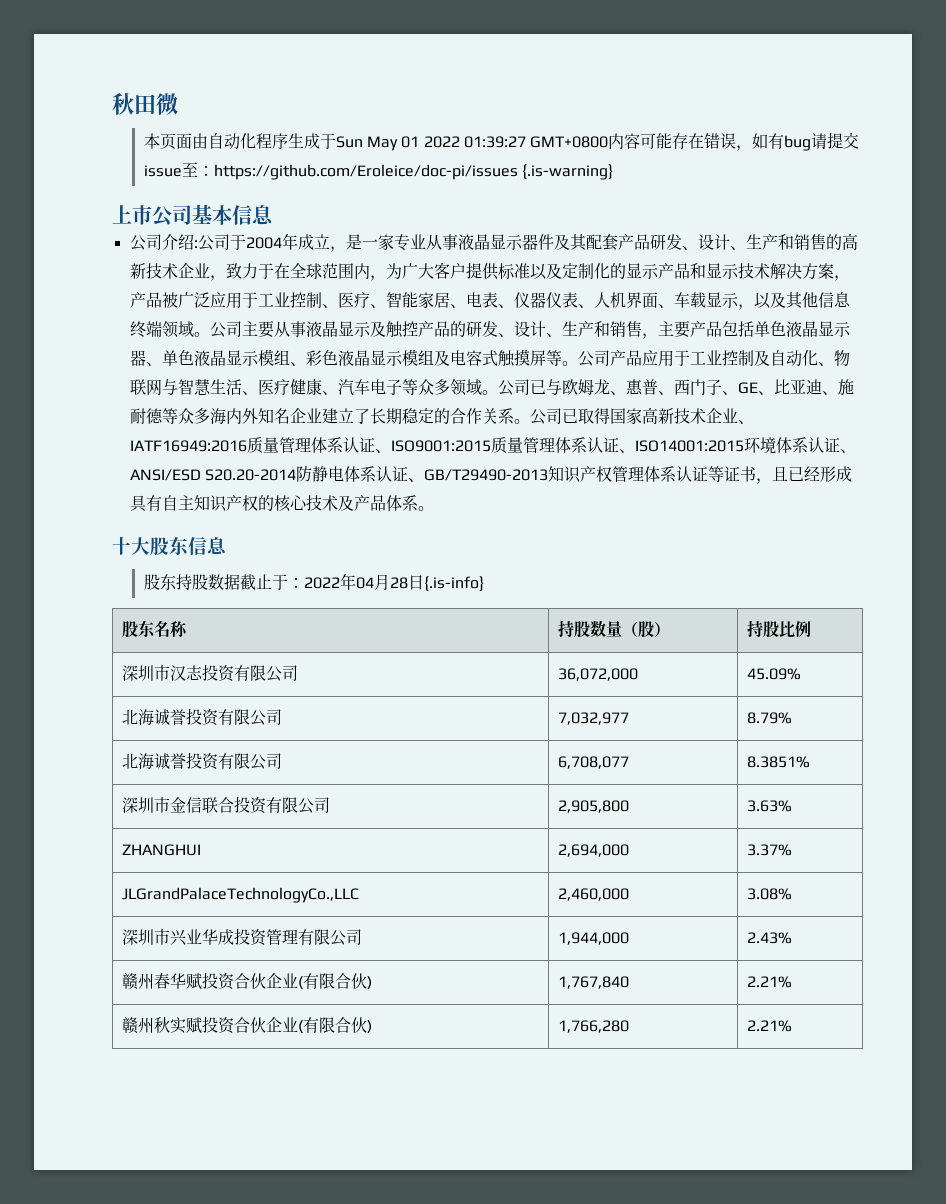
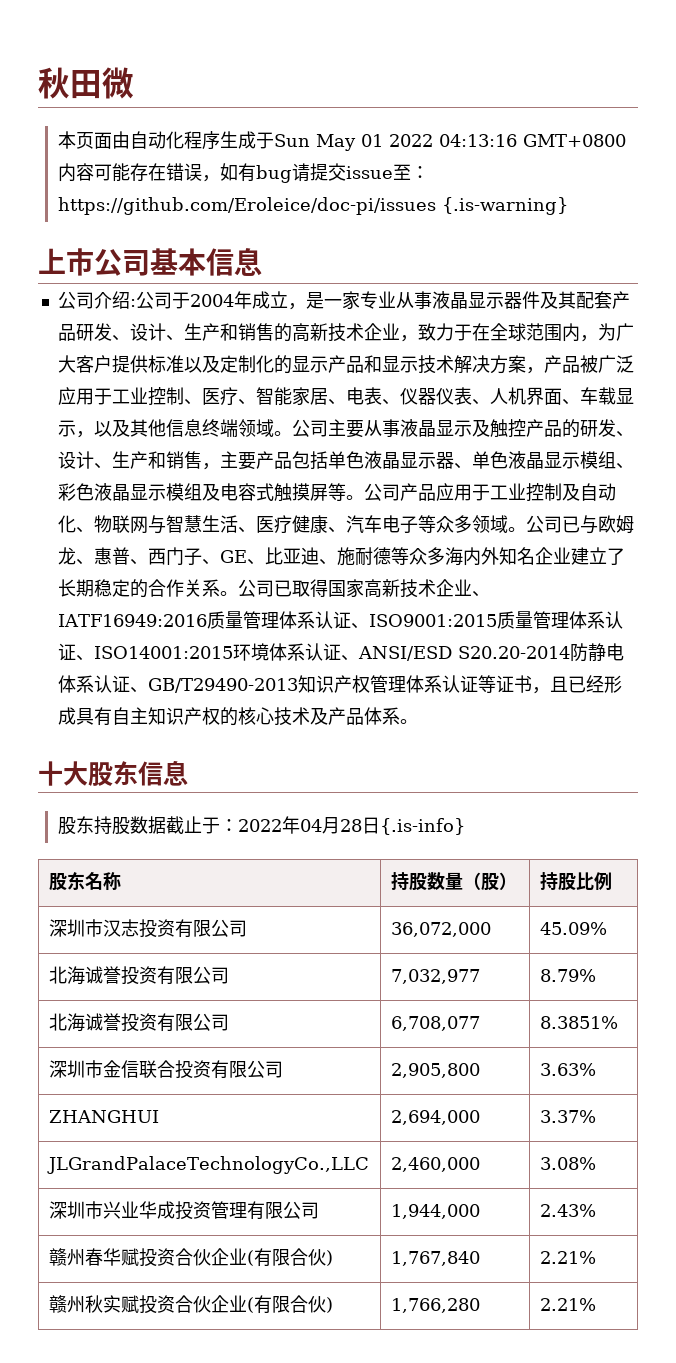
- 本页面由自动化程序生成于Sun May 01 2022 01:39:27 GMT+0800内容可能存在错误，如有bug请提交issue至：https://github.com/Eroleice/doc-pi/issues {.is-warning}
+ 本页面由自动化程序生成于Sun May 01 2022 04:13:16 GMT+0800内容可能存在错误，如有bug请提交issue至：https://github.com/Eroleice/doc-pi/issues {.is-warning}

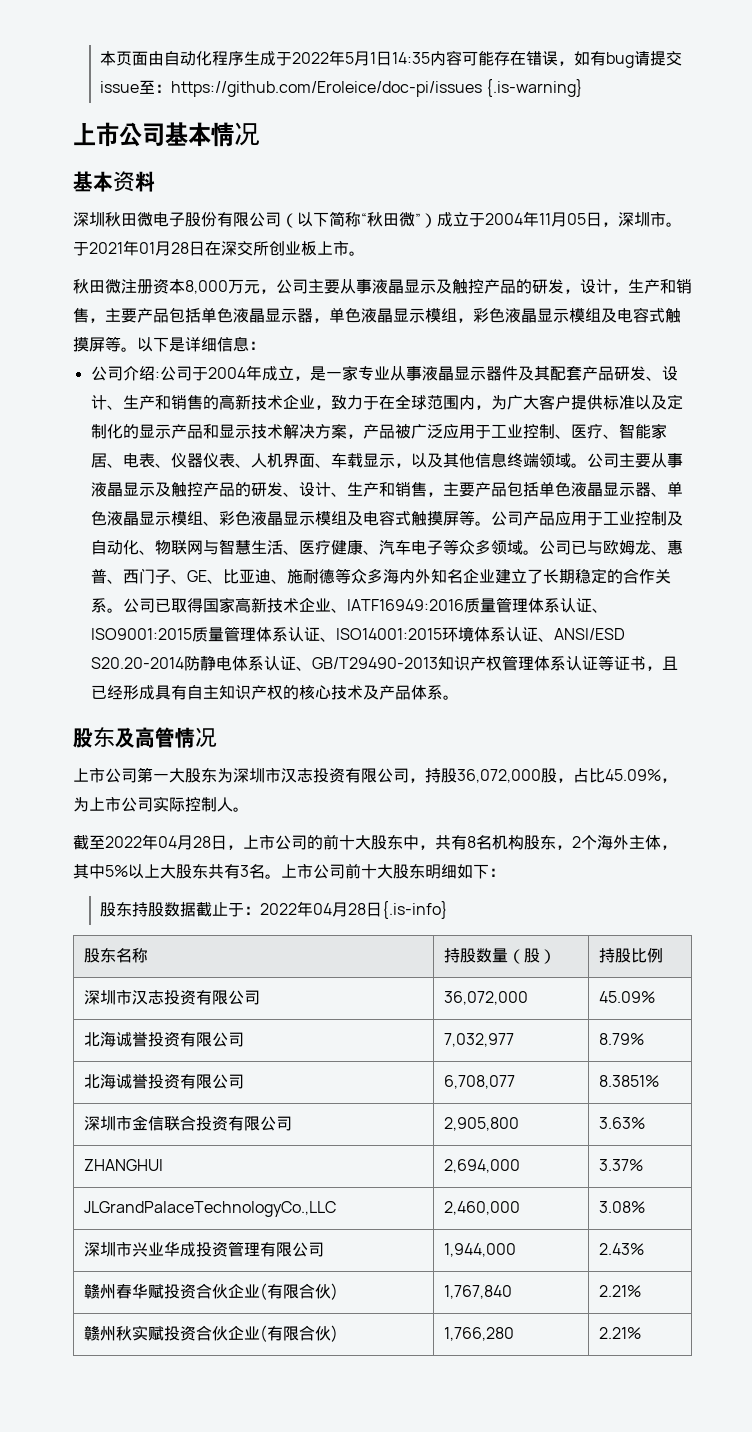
- 秋田微
- 本页面由自动化程序生成于Sun May 01 2022 04:13:16 GMT+0800内容可能存在错误，如有bug请提交issue至：https://github.com/Eroleice/doc-pi/issues {.is-warning}
+ 本页面由自动化程序生成于2022年5月1日14:35内容可能存在错误，如有bug请提交issue至：https://github.com/Eroleice/doc-pi/issues {.is-warning}
- 上市公司基本信息
+ 上市公司基本情况
+ 基本资料
+ 深圳秋田微电子股份有限公司（以下简称“秋田微”）成立于2004年11月05日，深圳市。于2021年01月28日在深交所创业板上市。
+ 秋田微注册资本8,000万元，公司主要从事液晶显示及触控产品的研发，设计，生产和销售，主要产品包括单色液晶显示器，单色液晶显示模组，彩色液晶显示模组及电容式触摸屏等。以下是详细信息：
- 十大股东信息
+ 股东及高管情况
+ 上市公司第一大股东为深圳市汉志投资有限公司，持股36,072,000股，占比45.09%，为上市公司实际控制人。
+ 截至2022年04月28日，上市公司的前十大股东中，共有8名机构股东，2个海外主体，其中5%以上大股东共有3名。上市公司前十大股东明细如下：

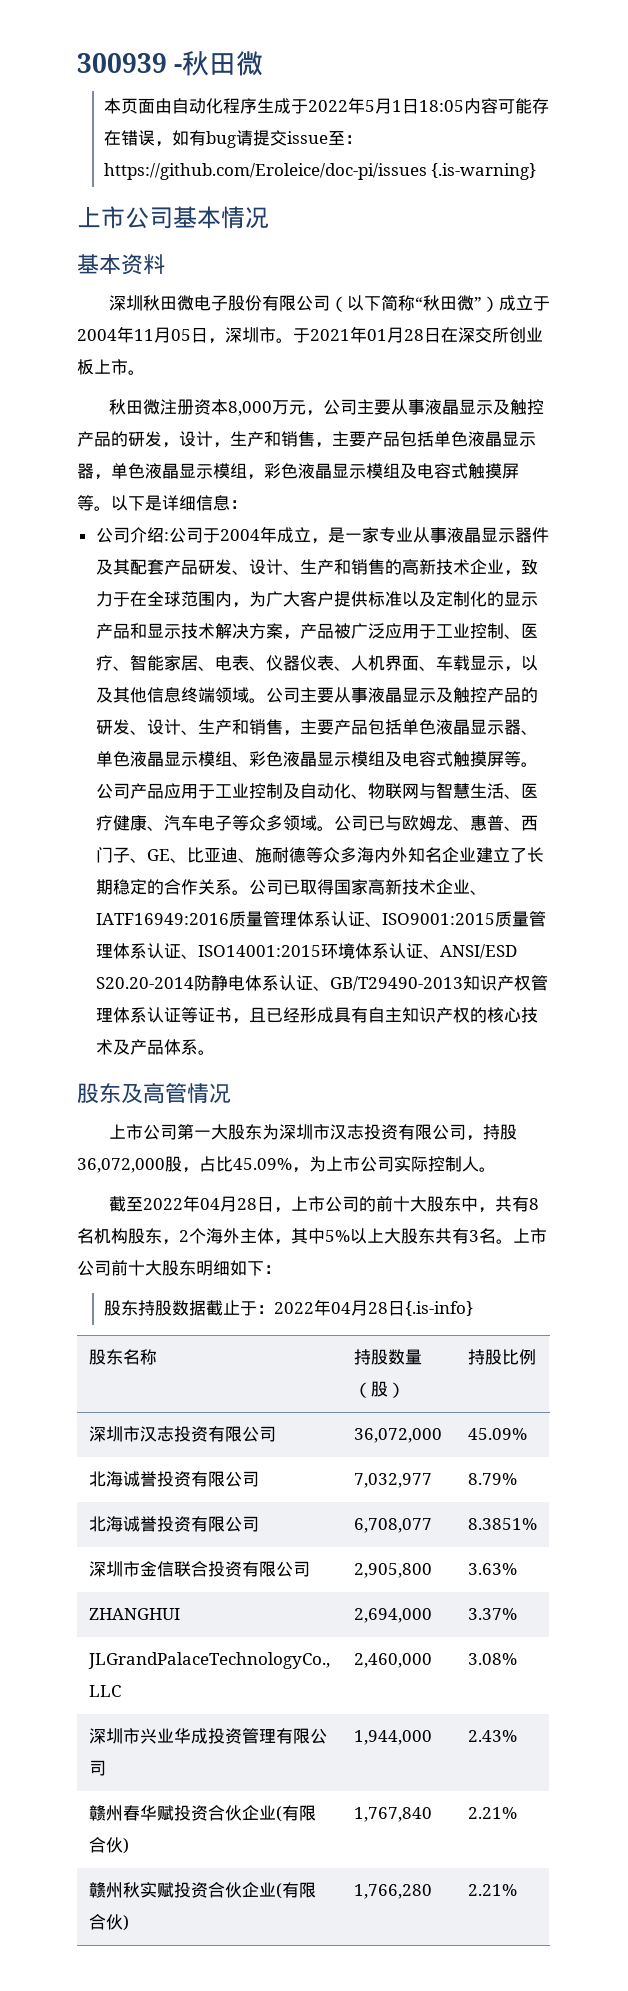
+ 300939 -秋田微
- 本页面由自动化程序生成于2022年5月1日14:35内容可能存在错误，如有bug请提交issue至：https://github.com/Eroleice/doc-pi/issues {.is-warning}
+ 本页面由自动化程序生成于2022年5月1日18:05内容可能存在错误，如有bug请提交issue至：https://github.com/Eroleice/doc-pi/issues {.is-warning}

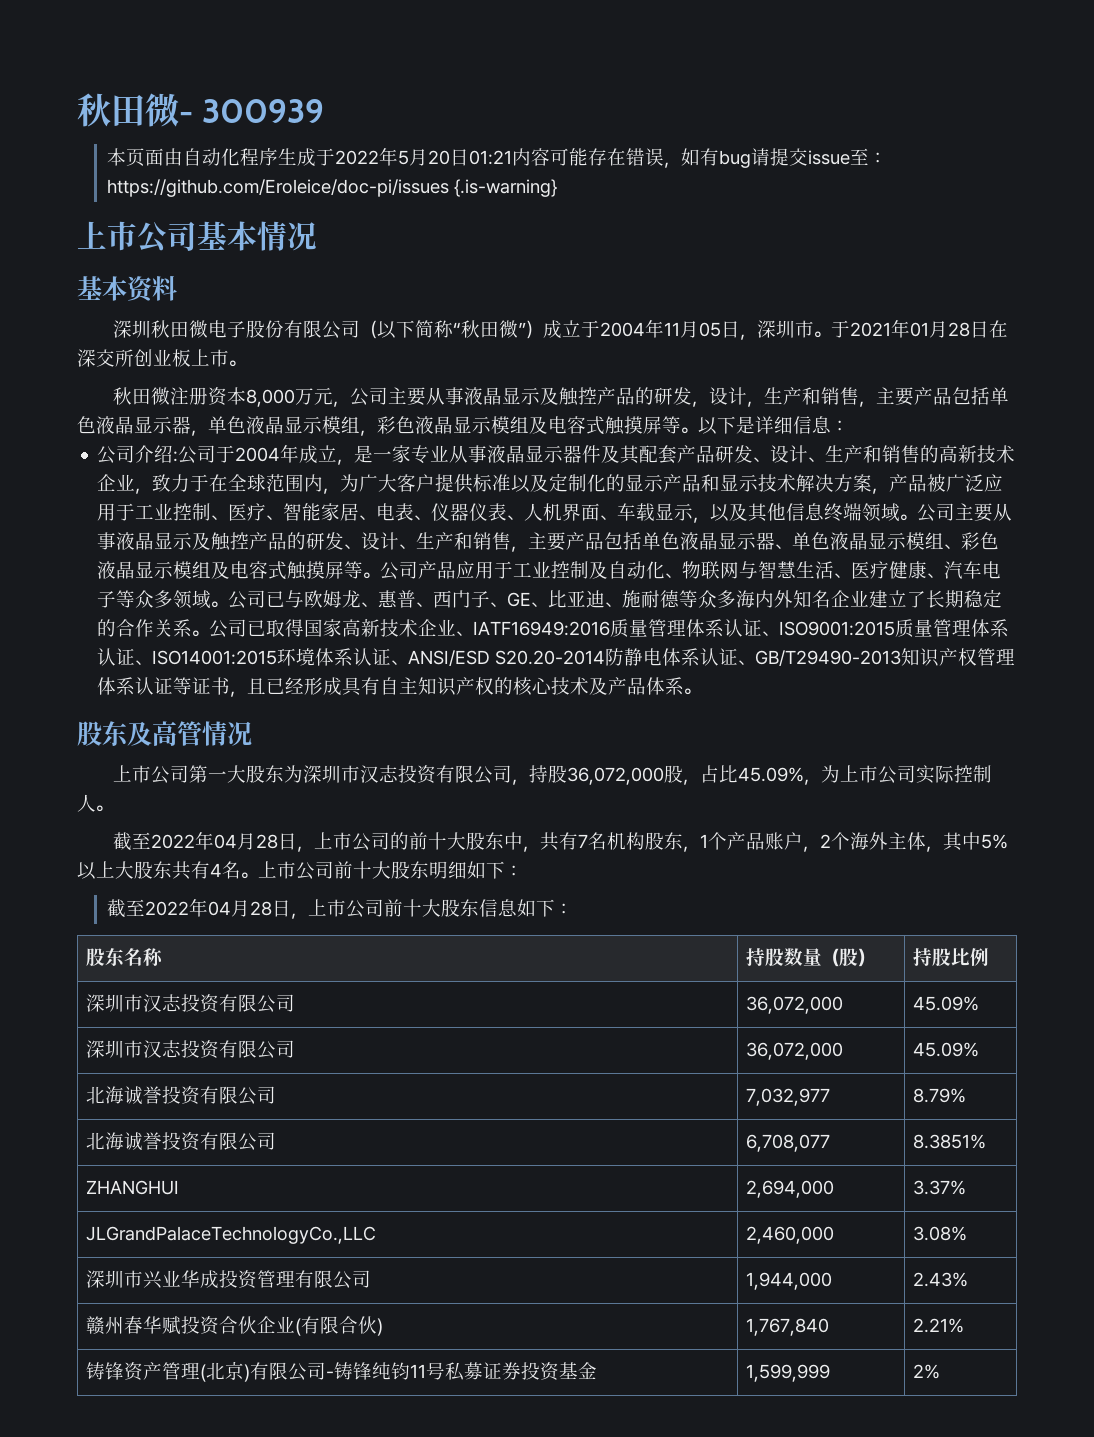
- 300939 -秋田微
+ 秋田微- 300939
- 本页面由自动化程序生成于2022年5月1日18:05内容可能存在错误，如有bug请提交issue至：https://github.com/Eroleice/doc-pi/issues {.is-warning}
+ 本页面由自动化程序生成于2022年5月20日01:21内容可能存在错误，如有bug请提交issue至：https://github.com/Eroleice/doc-pi/issues {.is-warning}
- 截至2022年04月28日，上市公司的前十大股东中，共有8名机构股东，2个海外主体，其中5%以上大股东共有3名。
+ 截至2022年04月28日，上市公司的前十大股东中，共有7名机构股东，1个产品账户，2个海外主体，其中5%以上大股东共有4名。
- 股东持股数据截止于：2022年04月28日{.is-info}
+ 截至2022年04月28日，上市公司前十大股东信息如下：
  股东名称 | 持股数量（股） | 持股比例
+ 深圳市汉志投资有限公司 | 36,072,000 | 45.09%
- 深圳市金信联合投资有限公司 | 2,905,800 | 3.63%
- 赣州秋实赋投资合伙企业(有限合伙) | 1,766,280 | 2.21%
+ 铸锋资产管理(北京)有限公司-铸锋纯钧11号私募证券投资基金 | 1,599,999 | 2%

